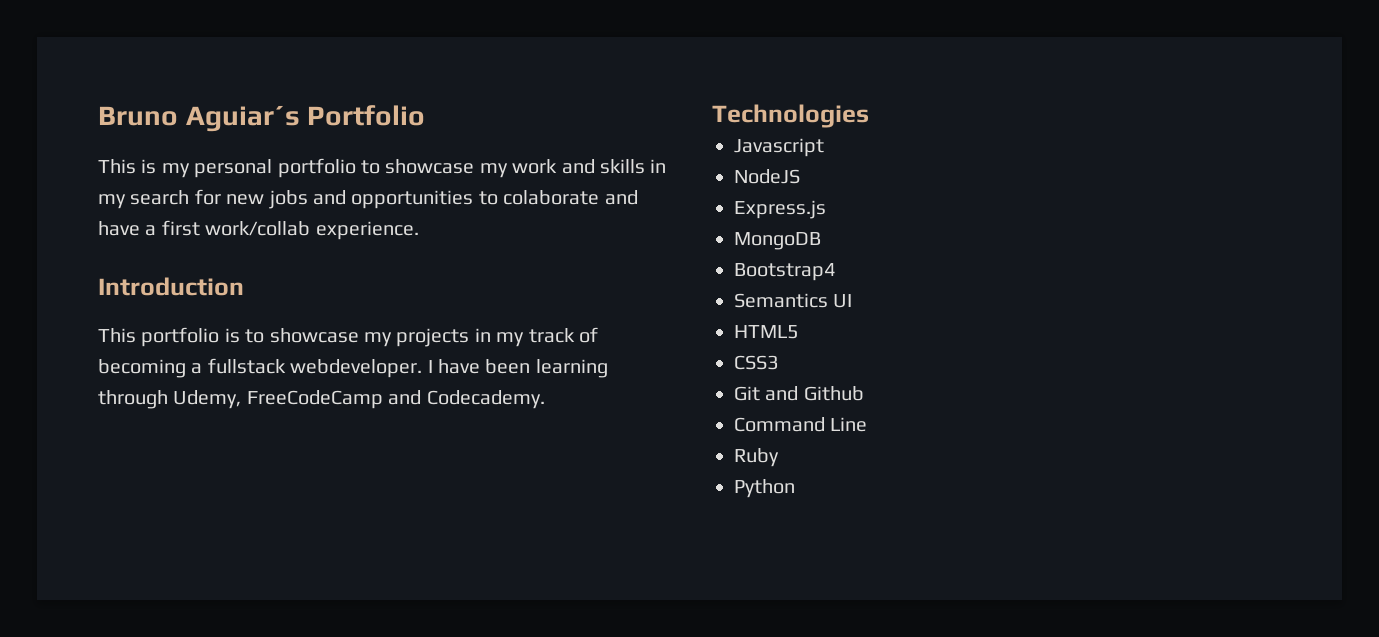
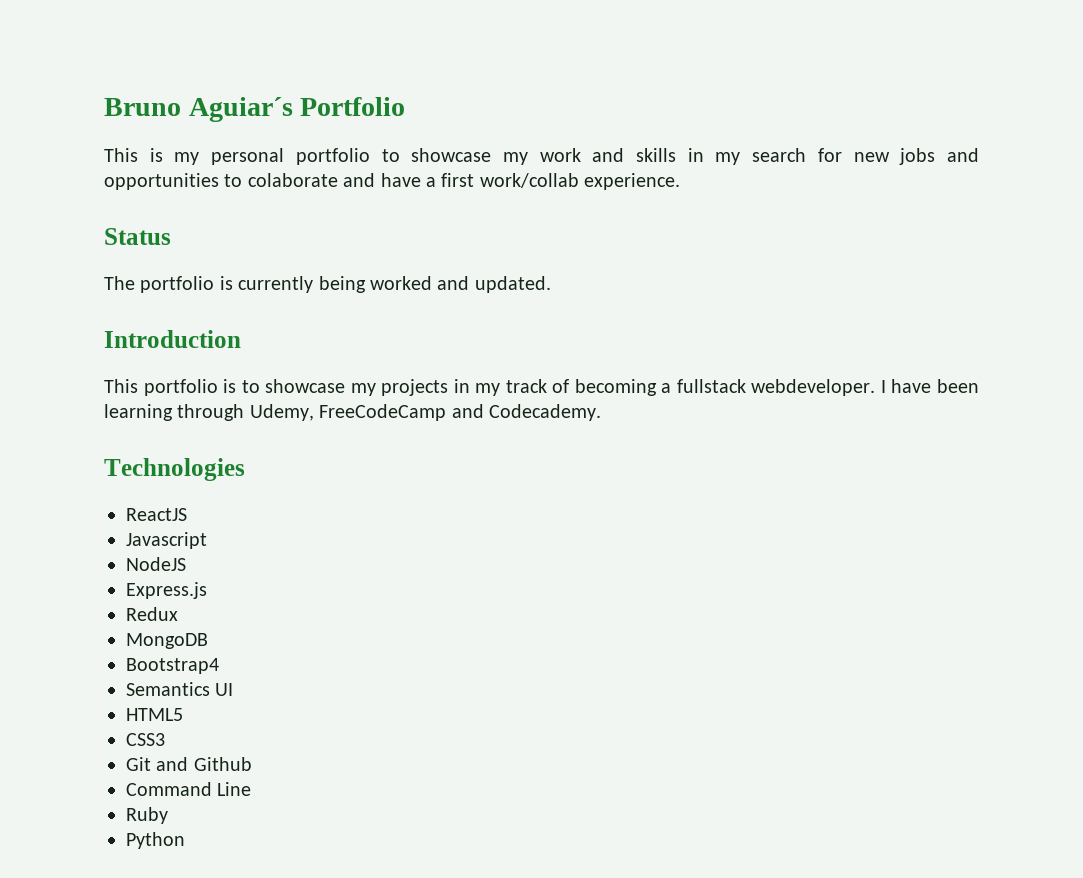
+ Status
+ The portfolio is currently being worked and updated.
+ ReactJS
+ Redux

